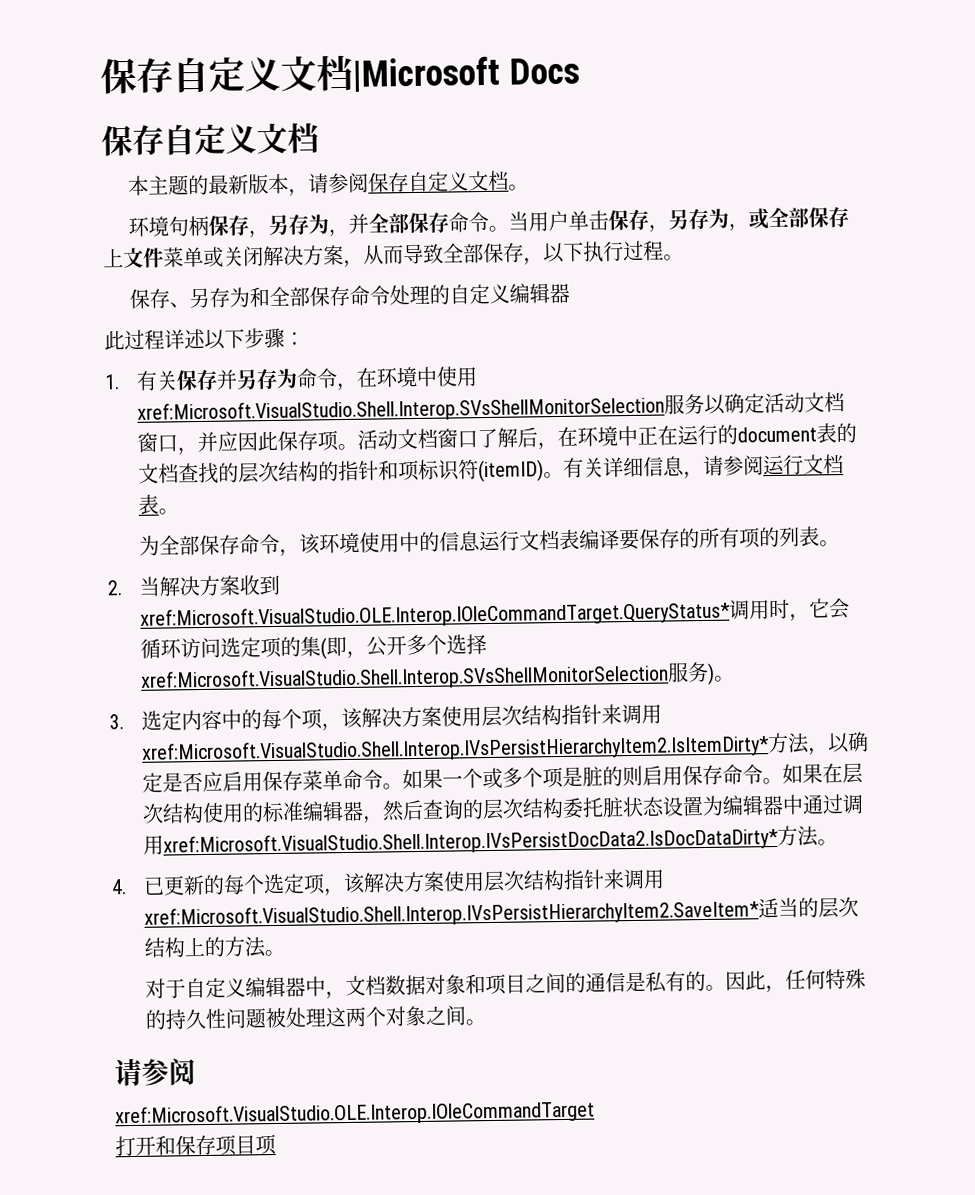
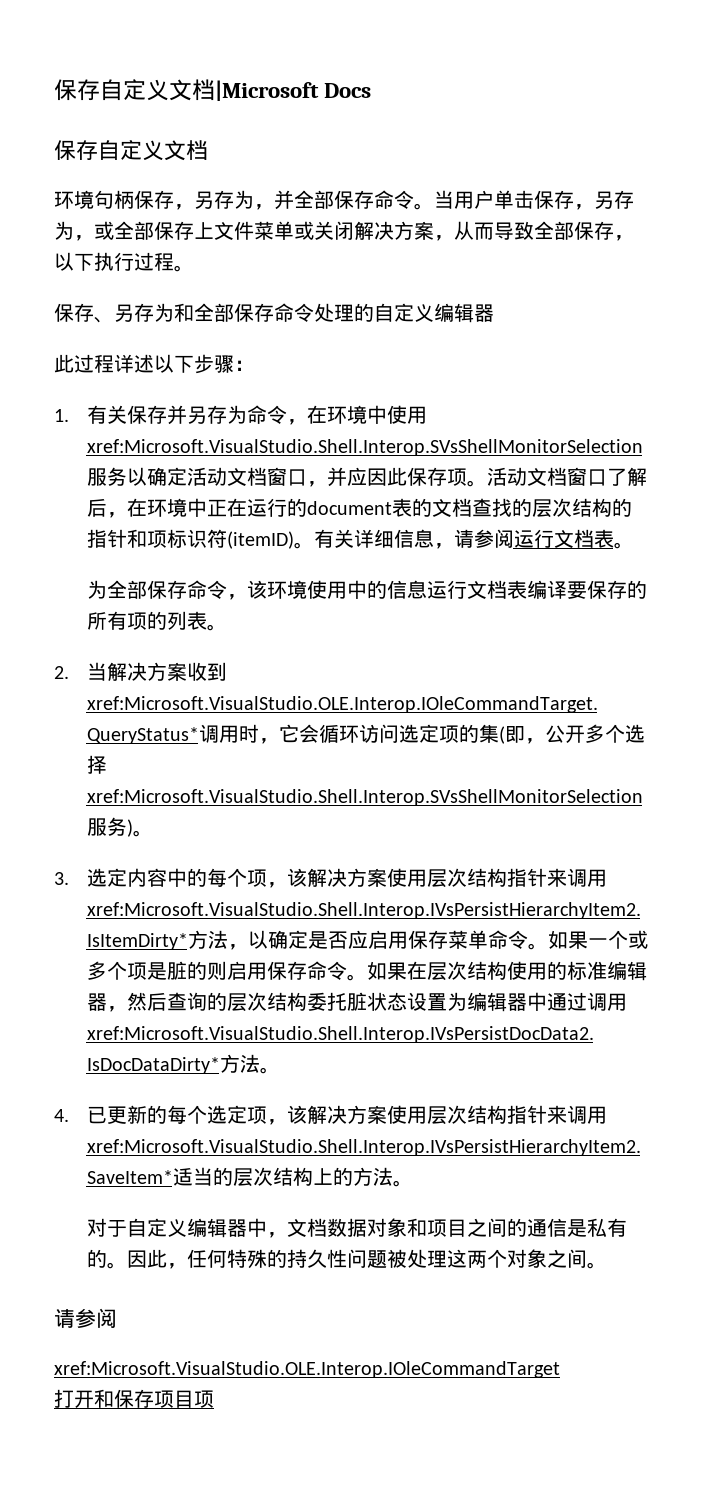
- 本主题的最新版本，请参阅保存自定义文档。

